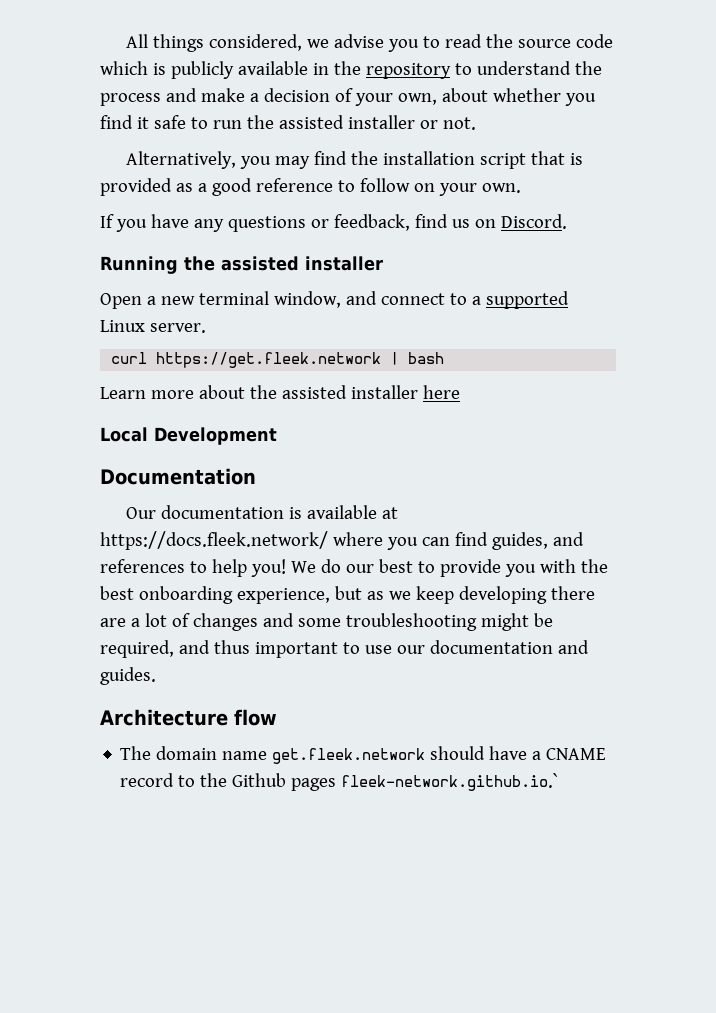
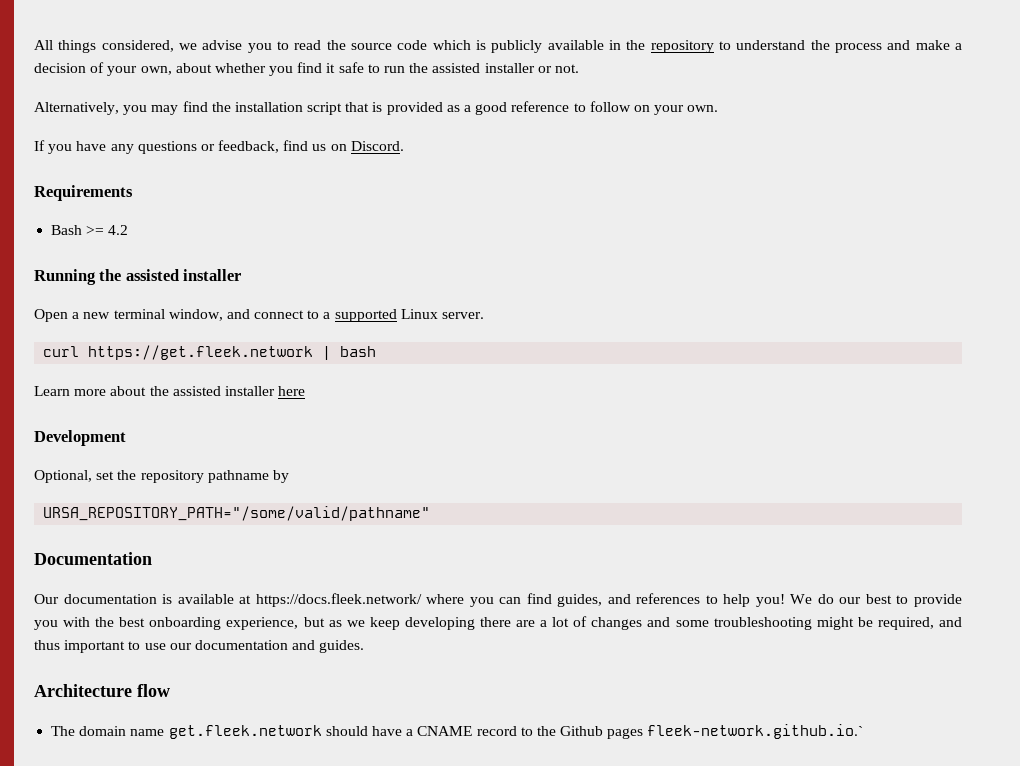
+ Requirements
+ Bash >= 4.2
- Local Development
+ Development
+ Optional, set the repository pathname by
+ URSA_REPOSITORY_PATH="/some/valid/pathname"

